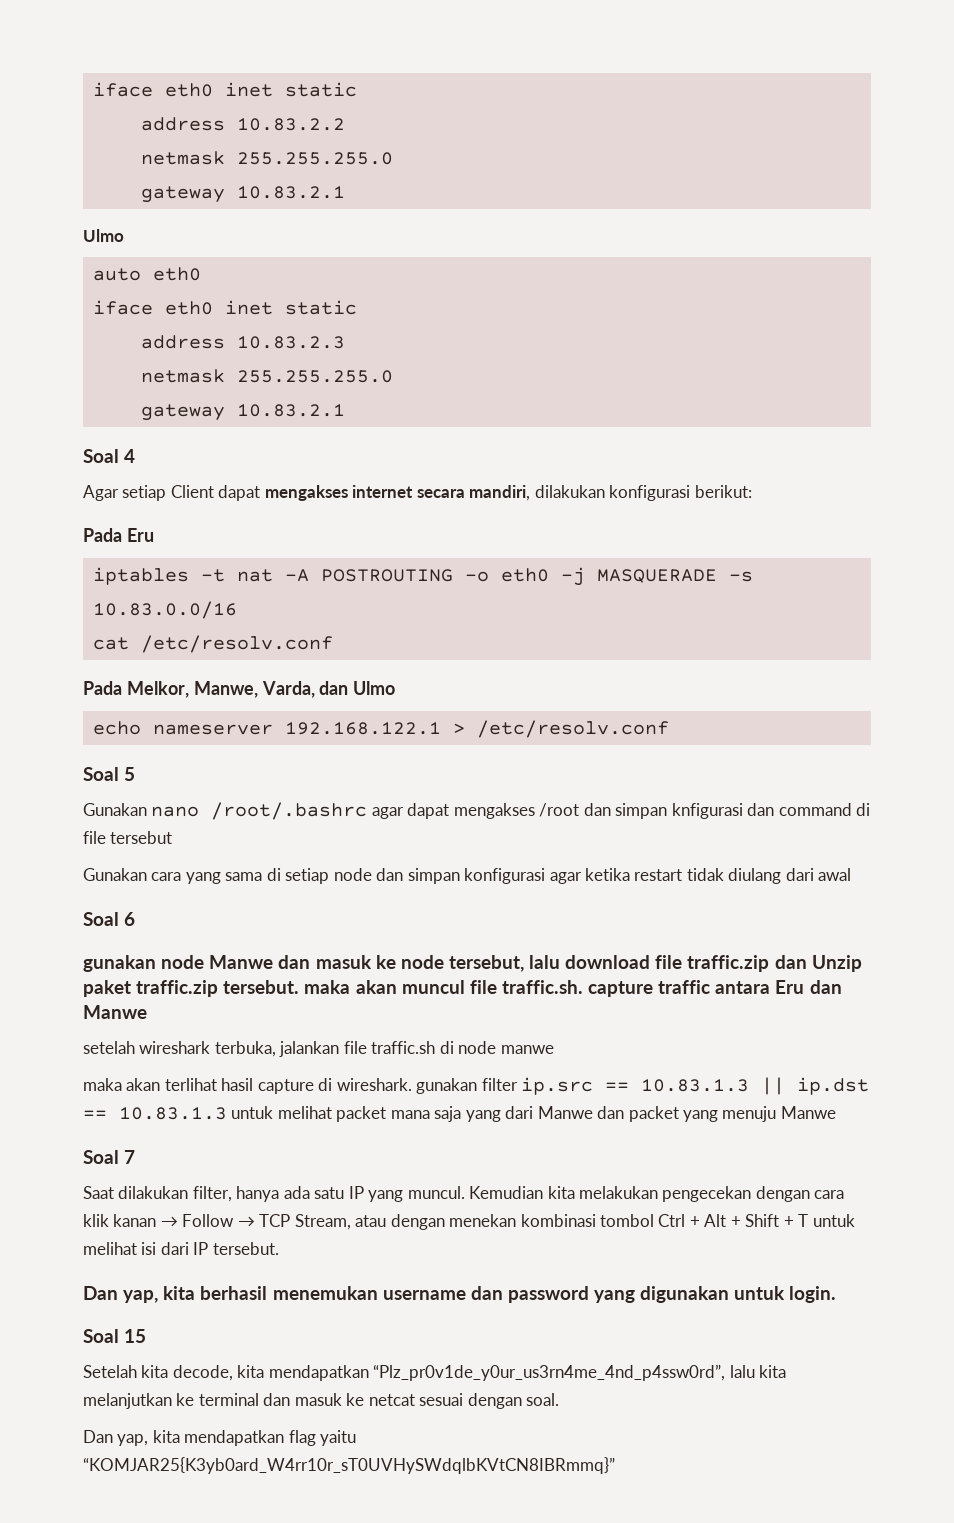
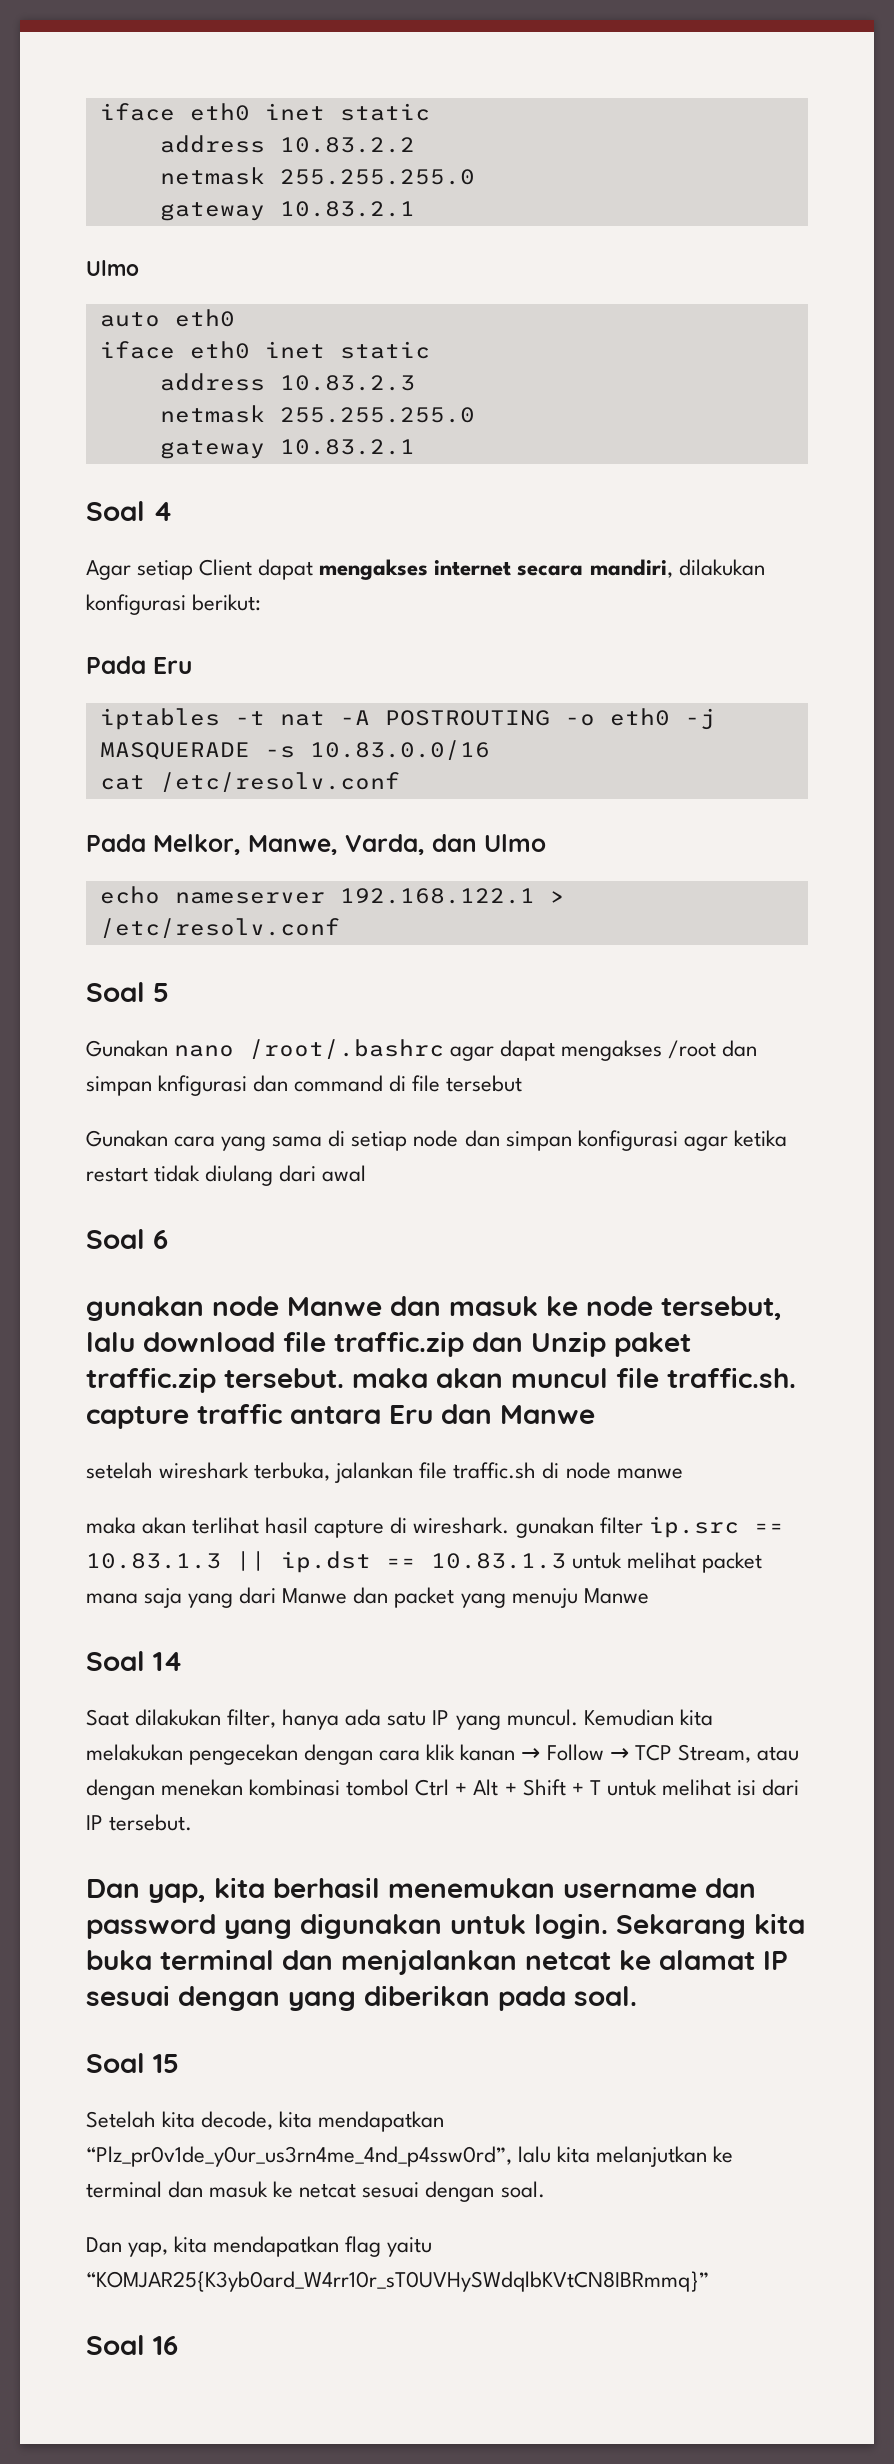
- Soal 7
+ Soal 14
+ Sekarang kita buka terminal dan menjalankan netcat ke alamat IP sesuai dengan yang diberikan pada soal.
+ Soal 16

